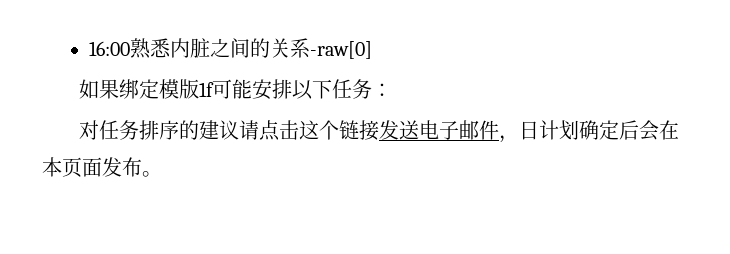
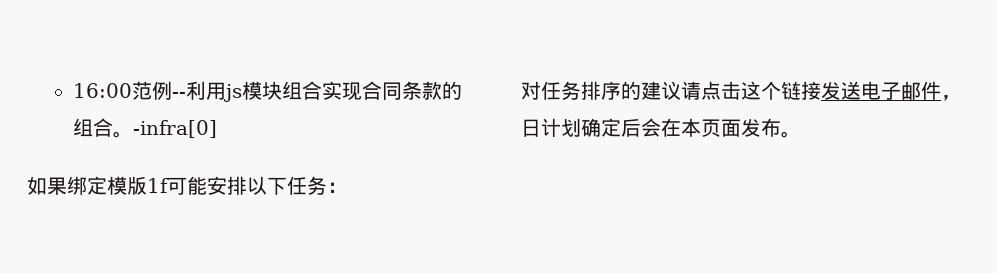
- 16:00熟悉内脏之间的关系-raw[0]
+ 16:00范例--利用js模块组合实现合同条款的组合。-infra[0]

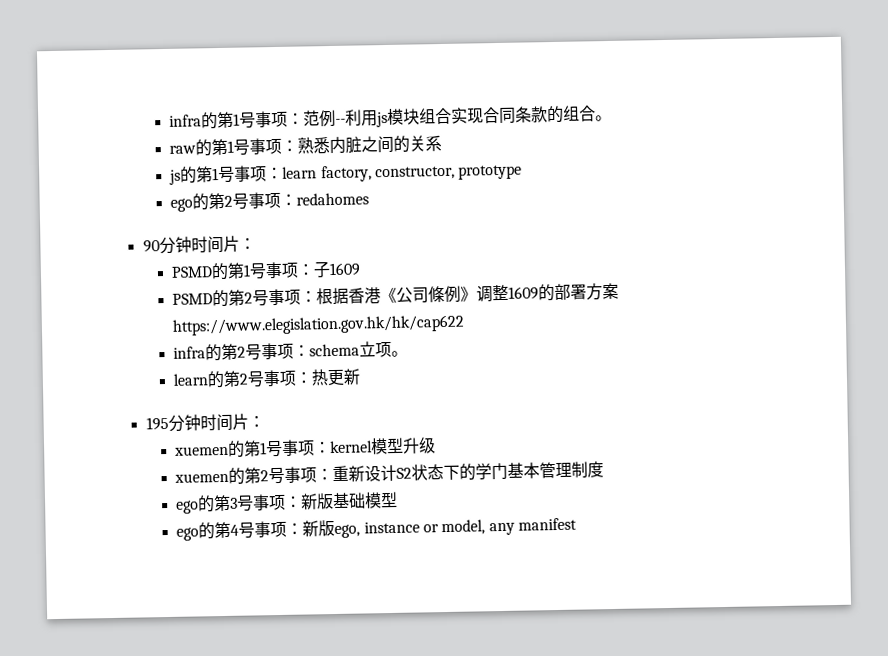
- 16:00范例--利用js模块组合实现合同条款的组合。-infra[0]
- 如果绑定模版1f可能安排以下任务：
- 对任务排序的建议请点击这个链接发送电子邮件，日计划确定后会在本页面发布。
+ infra的第1号事项：范例--利用js模块组合实现合同条款的组合。
+ raw的第1号事项：熟悉内脏之间的关系
+ js的第1号事项：learn factory, constructor, prototype
+ ego的第2号事项：redahomes
+ 90分钟时间片：
+ PSMD的第1号事项：子1609
+ PSMD的第2号事项：根据香港《公司條例》调整1609的部署方案https://www.elegislation.gov.hk/hk/cap622
+ infra的第2号事项：schema立项。
+ learn的第2号事项：热更新
+ 195分钟时间片：
+ xuemen的第1号事项：kernel模型升级
+ xuemen的第2号事项：重新设计S2状态下的学门基本管理制度
+ ego的第3号事项：新版基础模型
+ ego的第4号事项：新版ego, instance or model, any manifest

